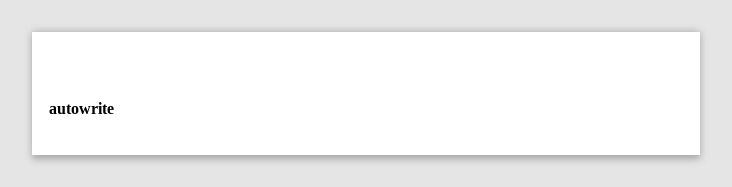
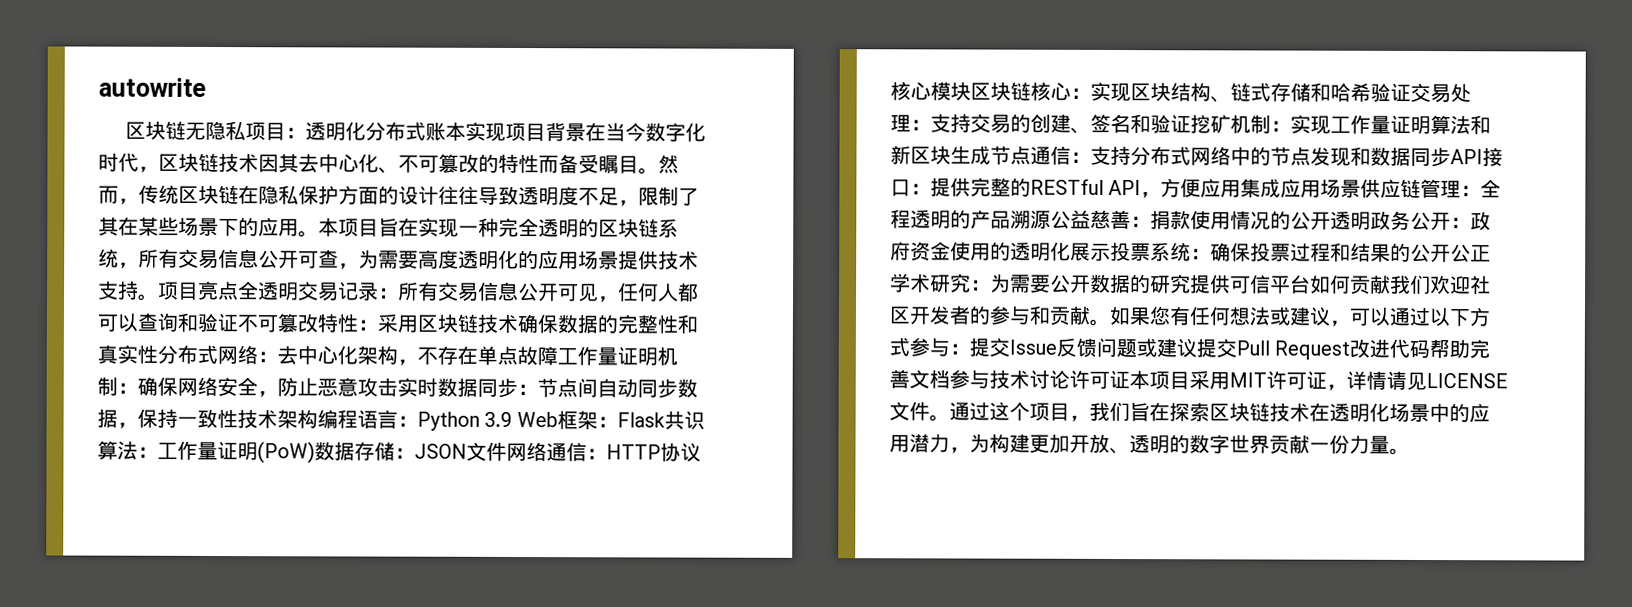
+ 区块链无隐私项目：透明化分布式账本实现项目背景在当今数字化时代，区块链技术因其去中心化、不可篡改的特性而备受瞩目。然而，传统区块链在隐私保护方面的设计往往导致透明度不足，限制了其在某些场景下的应用。本项目旨在实现一种完全透明的区块链系统，所有交易信息公开可查，为需要高度透明化的应用场景提供技术支持。项目亮点全透明交易记录：所有交易信息公开可见，任何人都可以查询和验证不可篡改特性：采用区块链技术确保数据的完整性和真实性分布式网络：去中心化架构，不存在单点故障工作量证明机制：确保网络安全，防止恶意攻击实时数据同步：节点间自动同步数据，保持一致性技术架构编程语言：Python 3.9 Web框架：Flask共识算法：工作量证明(PoW)数据存储：JSON文件网络通信：HTTP协议核心模块区块链核心：实现区块结构、链式存储和哈希验证交易处理：支持交易的创建、签名和验证挖矿机制：实现工作量证明算法和新区块生成节点通信：支持分布式网络中的节点发现和数据同步API接口：提供完整的RESTful API，方便应用集成应用场景供应链管理：全程透明的产品溯源公益慈善：捐款使用情况的公开透明政务公开：政府资金使用的透明化展示投票系统：确保投票过程和结果的公开公正学术研究：为需要公开数据的研究提供可信平台如何贡献我们欢迎社区开发者的参与和贡献。如果您有任何想法或建议，可以通过以下方式参与：提交Issue反馈问题或建议提交Pull Request改进代码帮助完善文档参与技术讨论许可证本项目采用MIT许可证，详情请见LICENSE文件。通过这个项目，我们旨在探索区块链技术在透明化场景中的应用潜力，为构建更加开放、透明的数字世界贡献一份力量。

